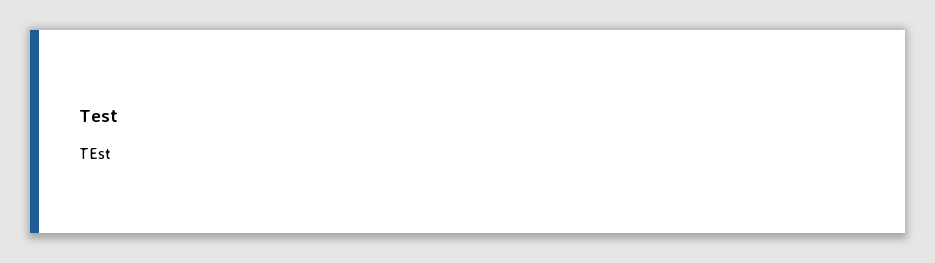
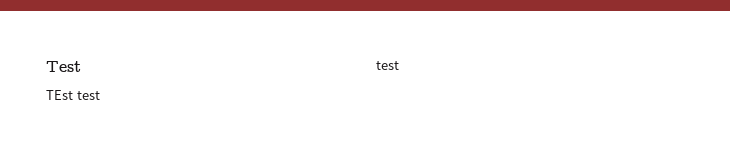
- TEst
+ TEst test
+ test

